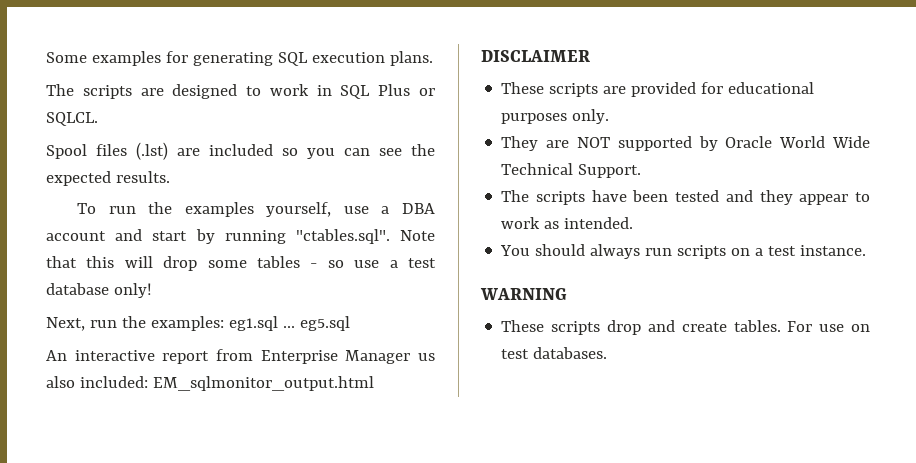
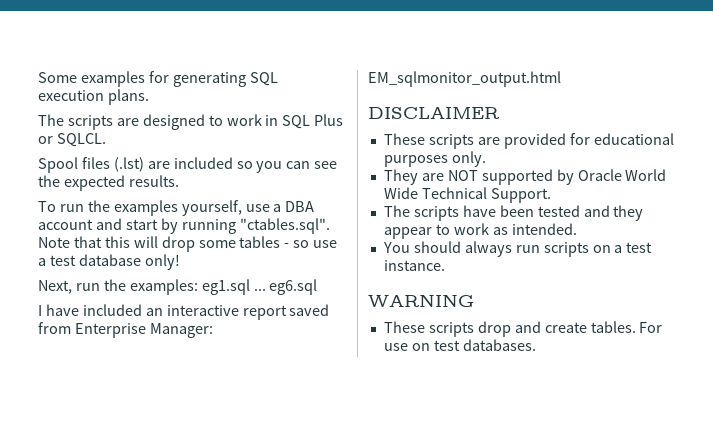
- Next, run the examples: eg1.sql ... eg5.sql
- An interactive report from Enterprise Manager us also included: EM_sqlmonitor_output.html
+ Next, run the examples: eg1.sql ... eg6.sql
+ I have included an interactive report saved from Enterprise Manager: EM_sqlmonitor_output.html

